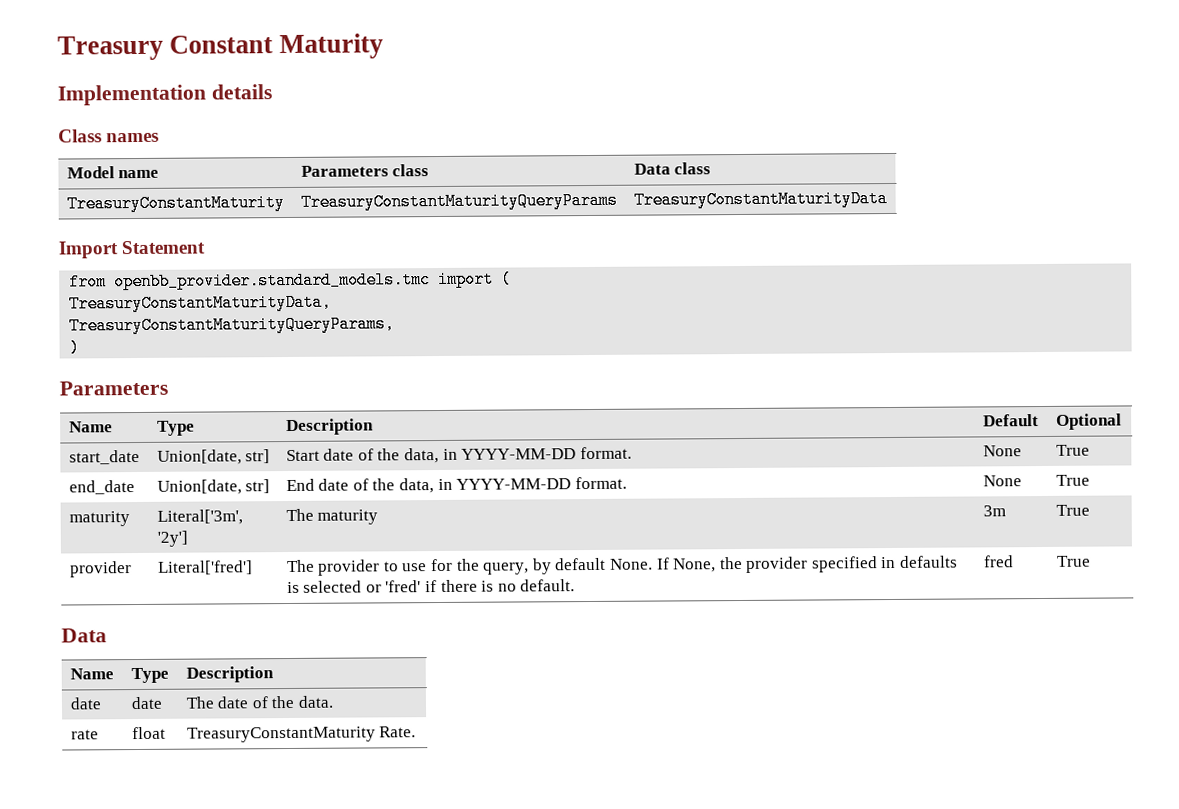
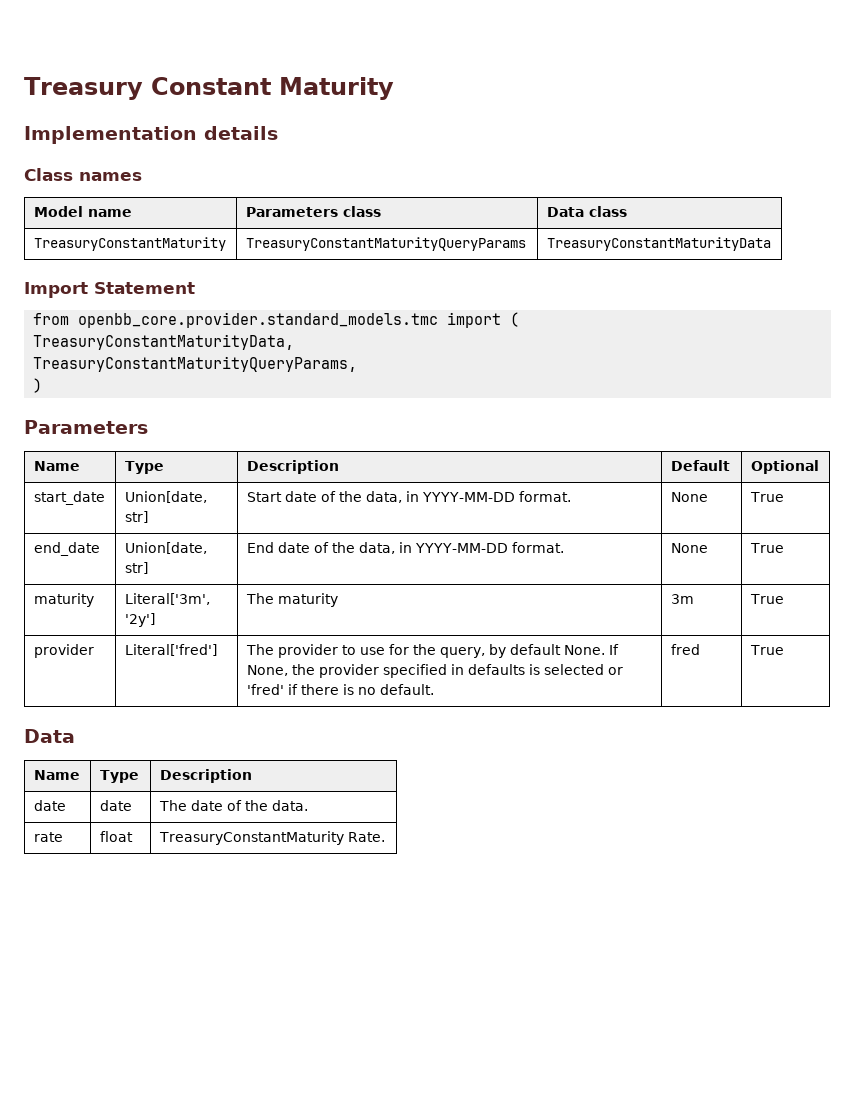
- from openbb_provider.standard_models.tmc import (
+ from openbb_core.provider.standard_models.tmc import (

